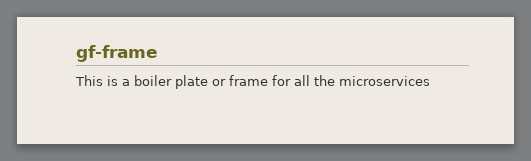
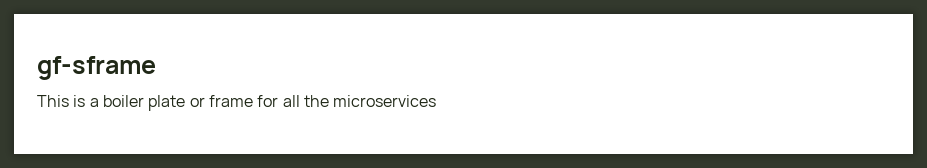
- gf-frame
+ gf-sframe

